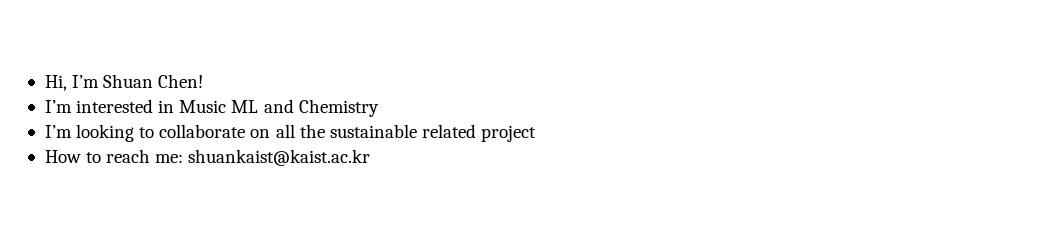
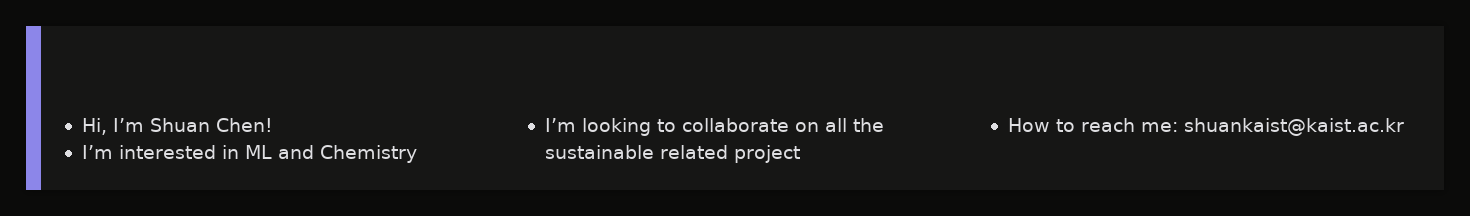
- I’m interested in Music ML and Chemistry
+ I’m interested in ML and Chemistry

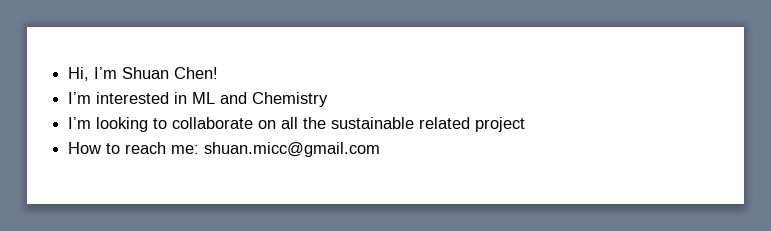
- How to reach me: shuankaist@kaist.ac.kr
+ How to reach me: shuan.micc@gmail.com

